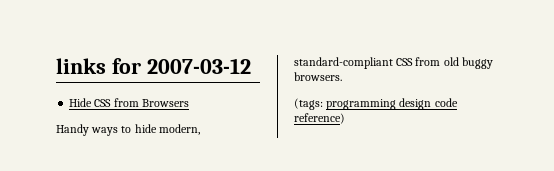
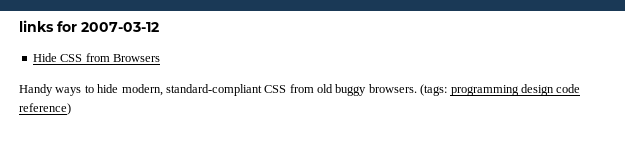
- Handy ways to hide modern, standard-compliant CSS from old buggy browsers.
- (tags: programming design code reference)
+ Handy ways to hide modern, standard-compliant CSS from old buggy browsers. (tags: programming design code reference)

